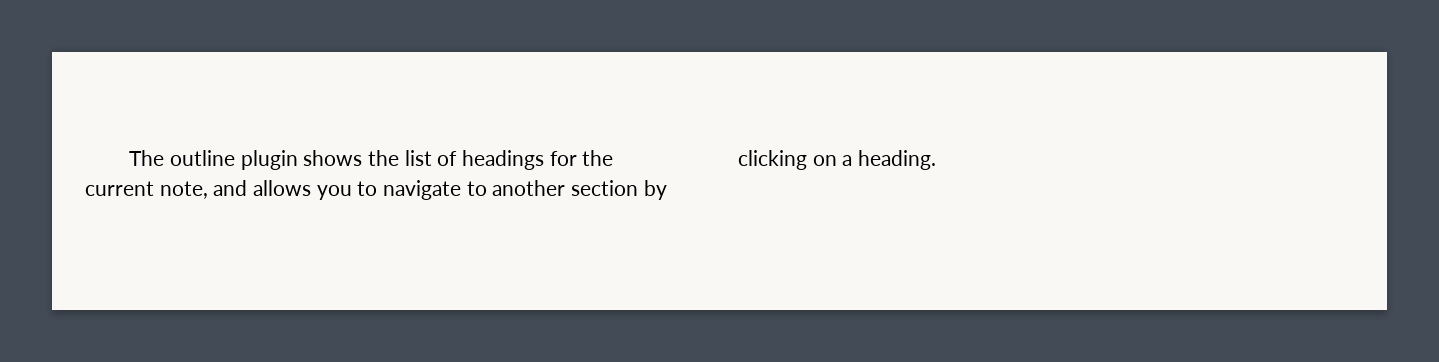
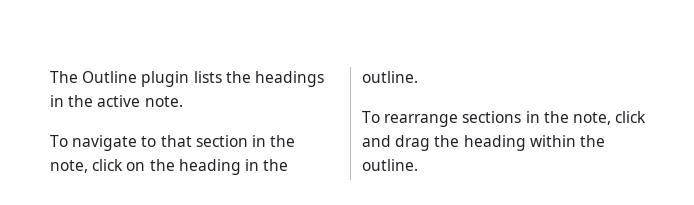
- The outline plugin shows the list of headings for the current note, and allows you to navigate to another section by clicking on a heading.
+ The Outline plugin lists the headings in the active note.
+ To navigate to that section in the note, click on the heading in the outline.
+ To rearrange sections in the note, click and drag the heading within the outline.

